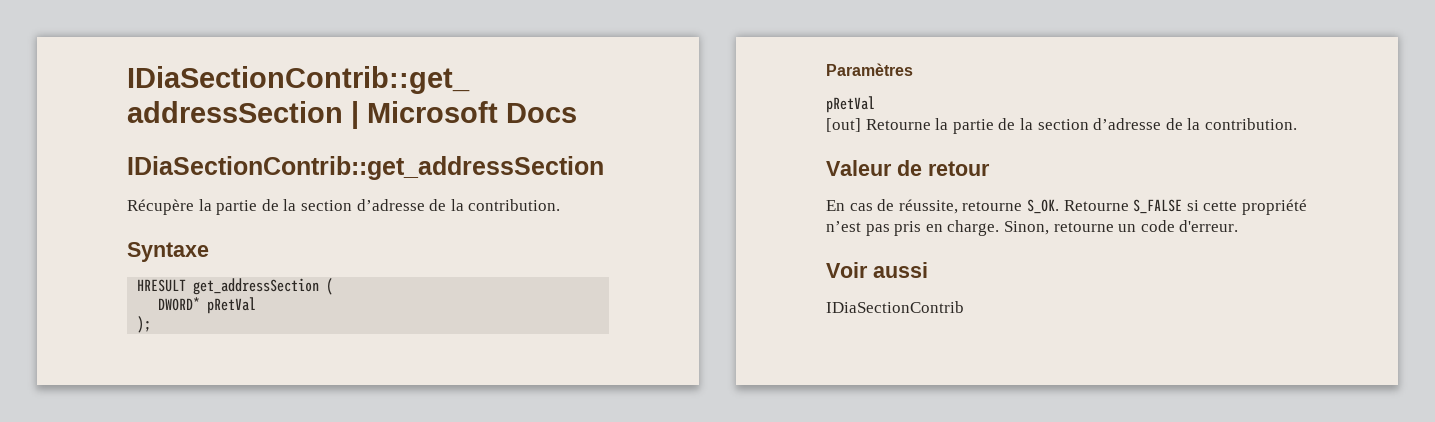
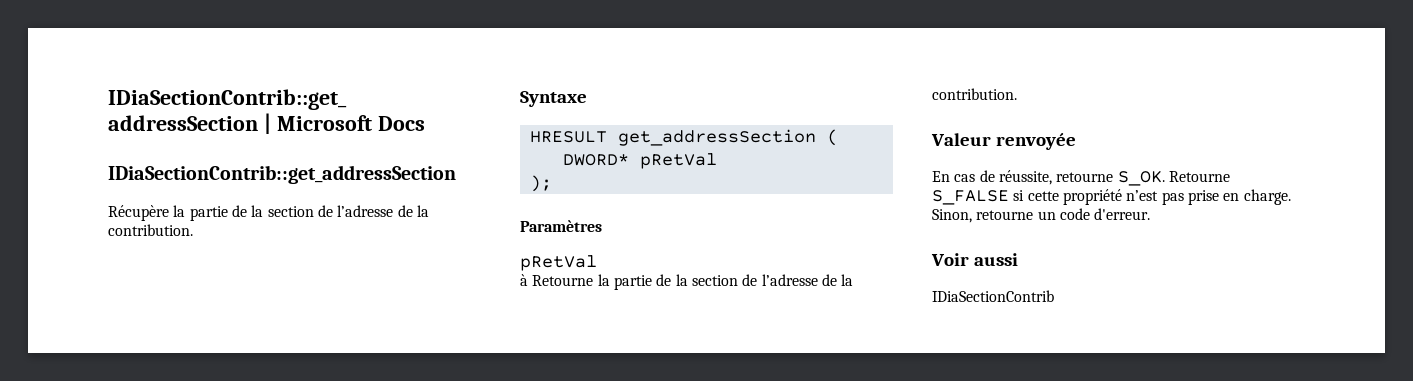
- Récupère la partie de la section d’adresse de la contribution.
+ Récupère la partie de la section de l’adresse de la contribution.
- [out] Retourne la partie de la section d’adresse de la contribution.
+ à Retourne la partie de la section de l’adresse de la contribution.
- Valeur de retour
+ Valeur renvoyée
- Retourne S_FALSE si cette propriété n’est pas pris en charge.
+ Retourne S_FALSE si cette propriété n’est pas prise en charge.

